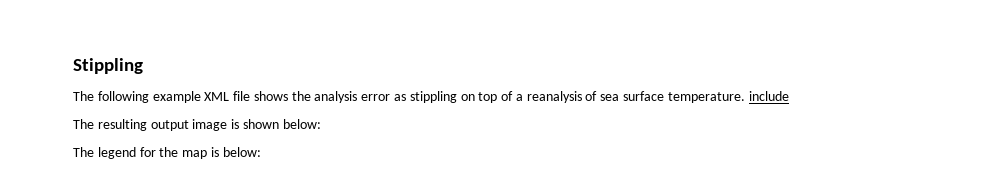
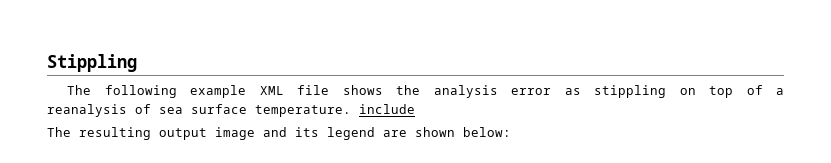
- The resulting output image is shown below:
- The legend for the map is below:
+ The resulting output image and its legend are shown below:

